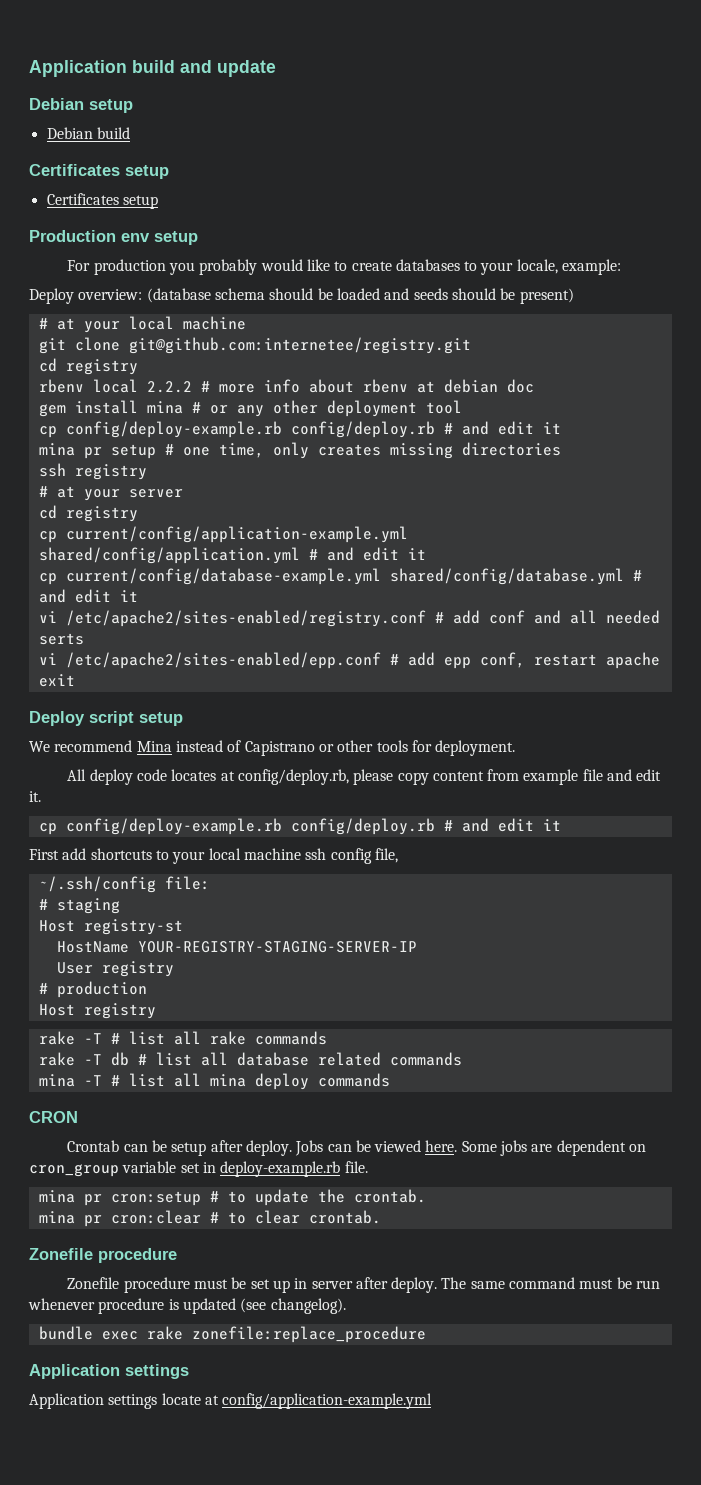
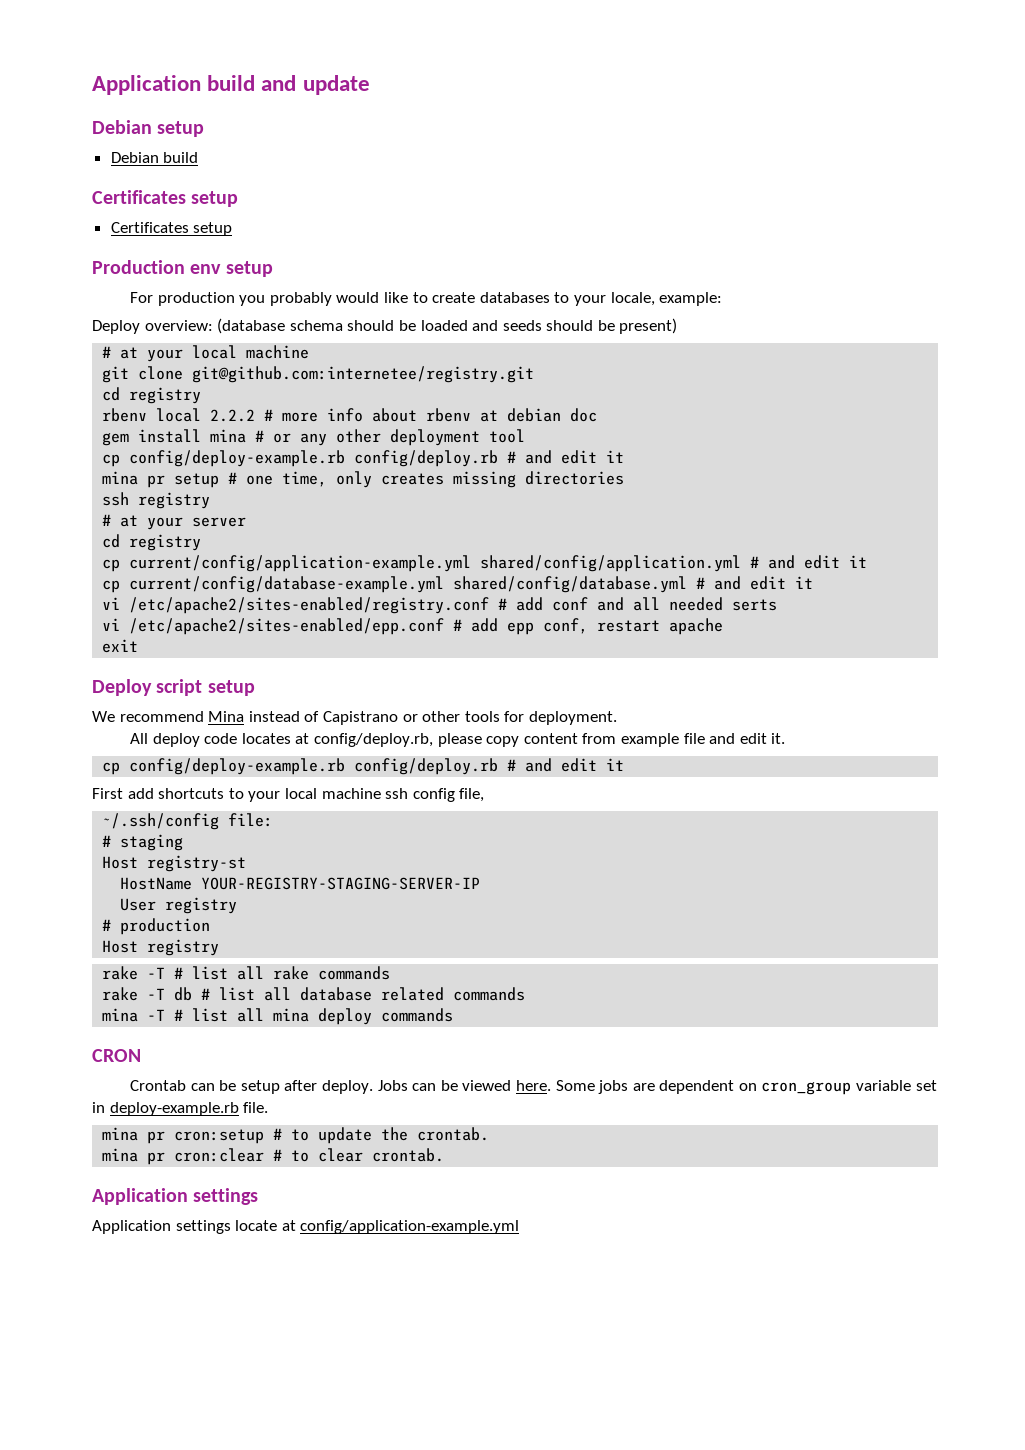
  mina pr cron:clear # to clear crontab.
- Zonefile procedure
- Zonefile procedure must be set up in server after deploy. The same command must be run whenever procedure is updated (see changelog).
- bundle exec rake zonefile:replace_procedure

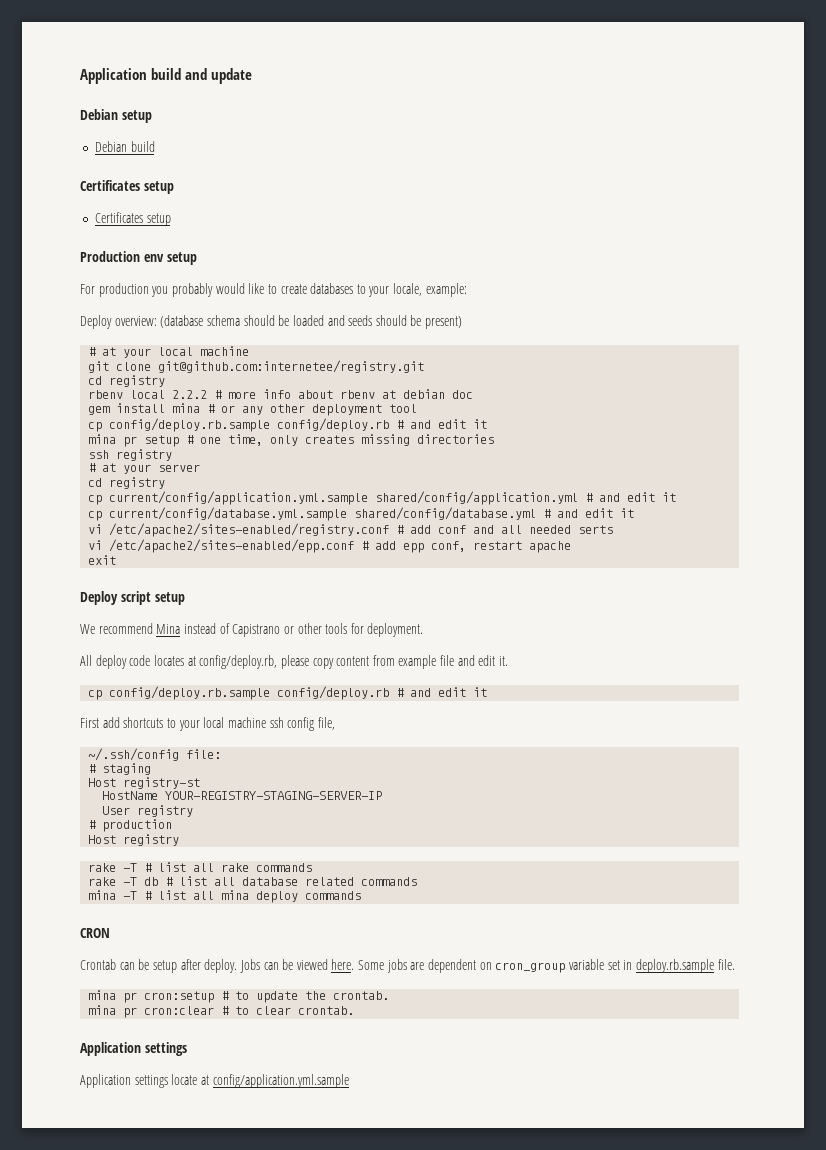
  gem install mina # or any other deployment tool
- cp config/deploy-example.rb config/deploy.rb # and edit it
+ cp config/deploy.rb.sample config/deploy.rb # and edit it
- cp current/config/application-example.yml shared/config/application.yml # and edit it
+ cp current/config/application.yml.sample shared/config/application.yml # and edit it
- cp current/config/database-example.yml shared/config/database.yml # and edit it
+ cp current/config/database.yml.sample shared/config/database.yml # and edit it
  All deploy code locates at config/deploy.rb, please copy content from example file and edit it.
- cp config/deploy-example.rb config/deploy.rb # and edit it
+ cp config/deploy.rb.sample config/deploy.rb # and edit it
- Some jobs are dependent on cron_group variable set in deploy-example.rb file.
+ Some jobs are dependent on cron_group variable set in deploy.rb.sample file.
- Application settings locate at config/application-example.yml
+ Application settings locate at config/application.yml.sample

